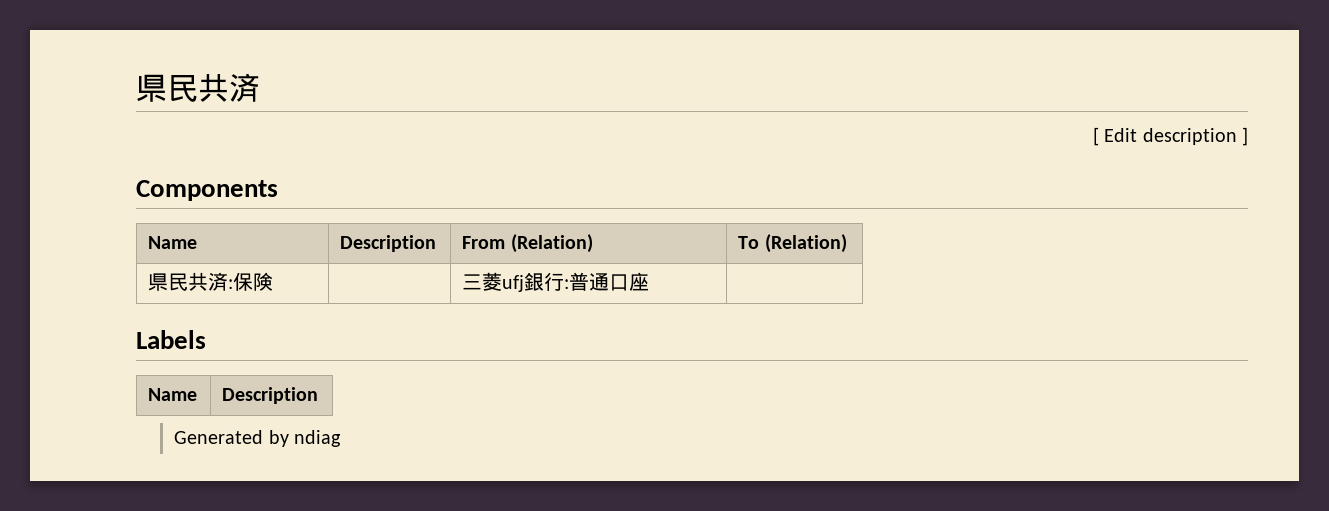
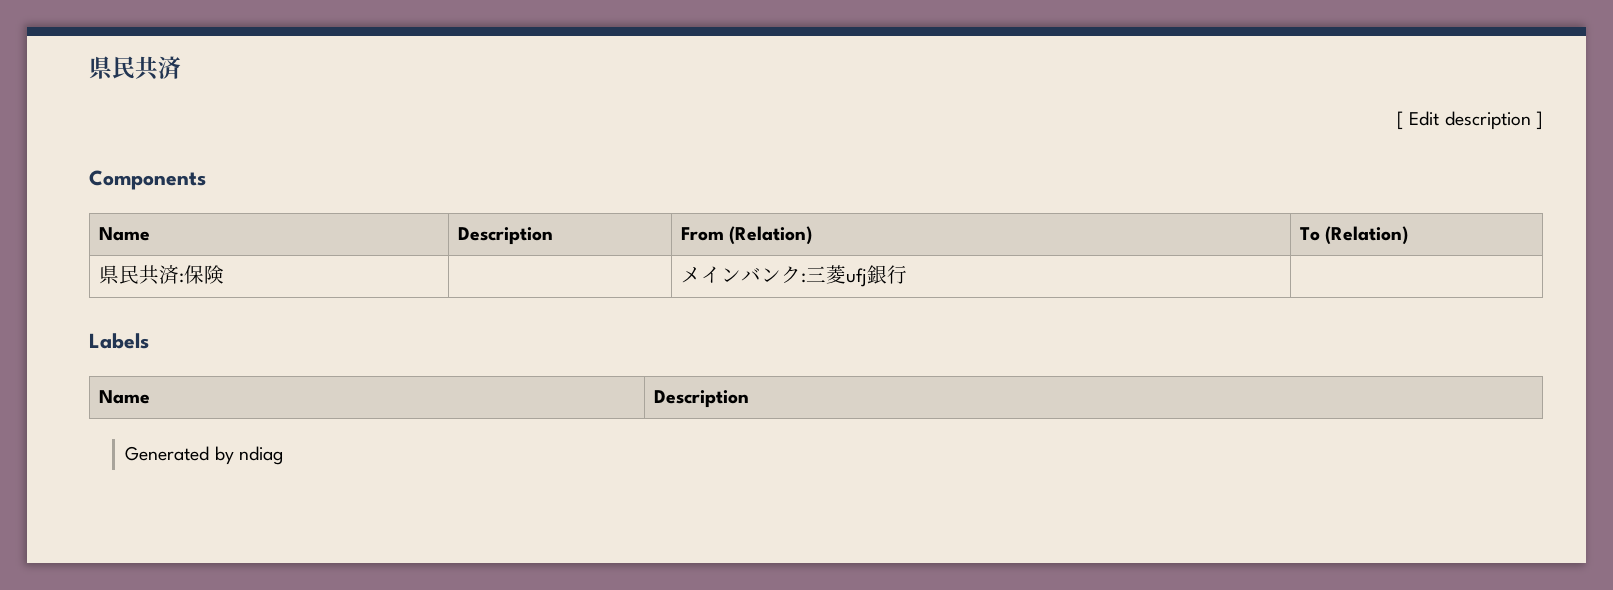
- 県民共済:保険 | | 三菱ufj銀行:普通口座 |
+ 県民共済:保険 | | メインバンク:三菱ufj銀行 |

